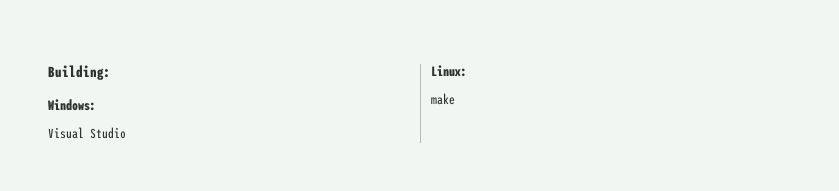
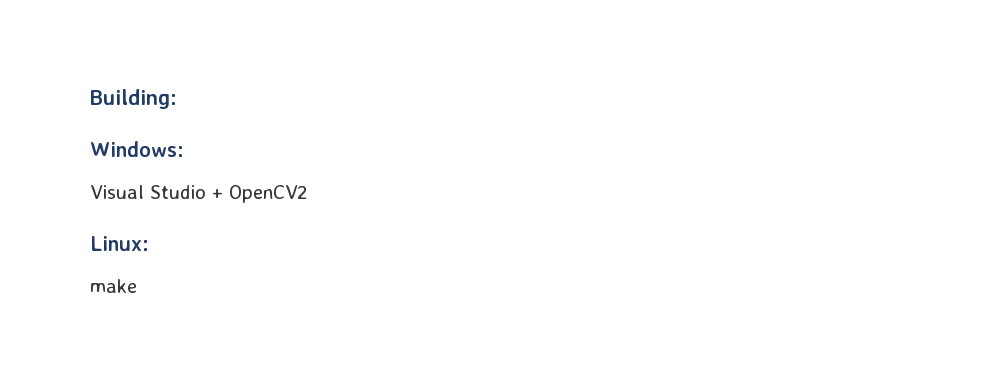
- Visual Studio
+ Visual Studio + OpenCV2

